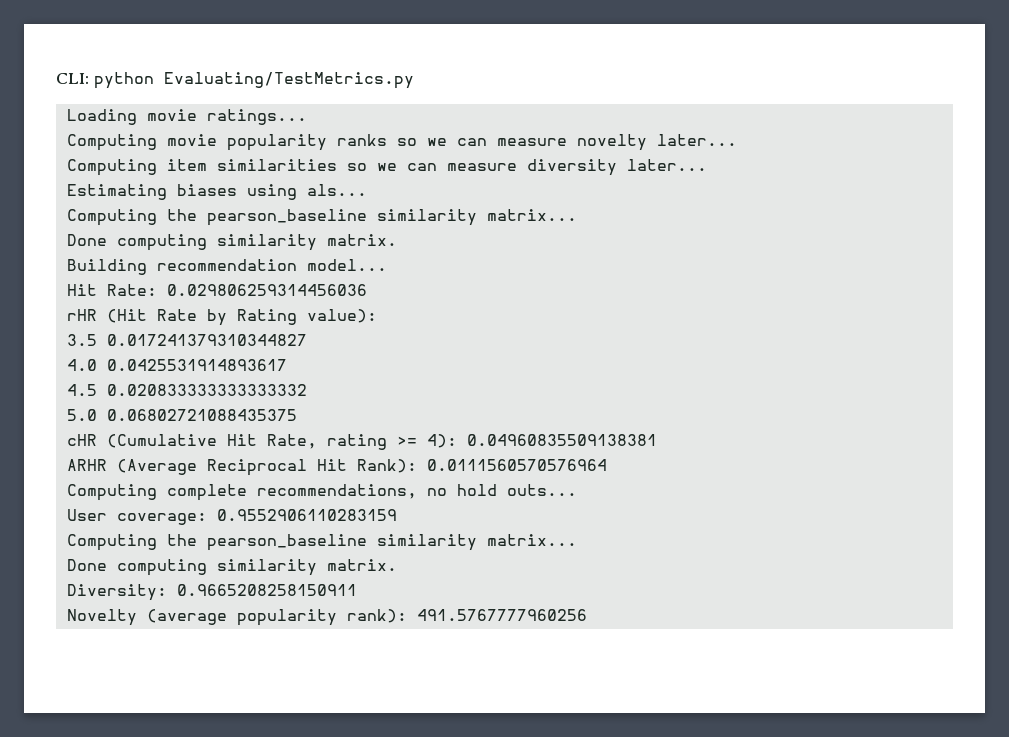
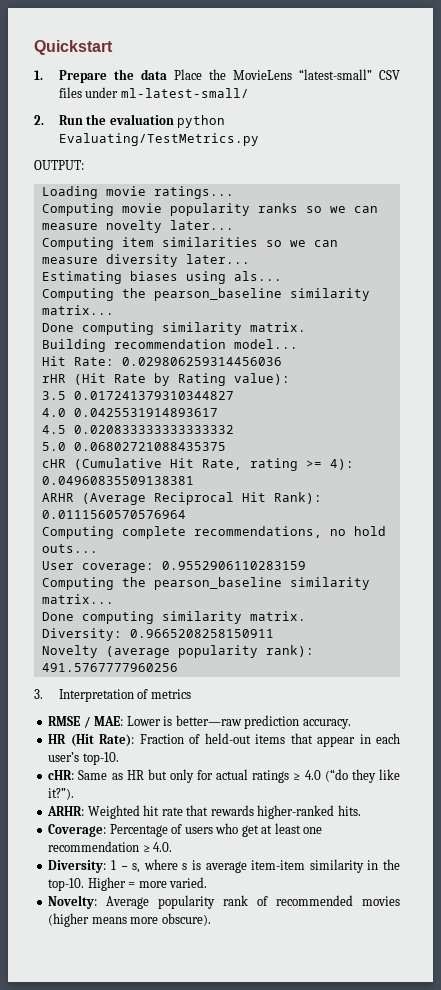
- CLI: python Evaluating/TestMetrics.py
+ Quickstart
+ 1. Prepare the data Place the MovieLens “latest-small” CSV files under ml-latest-small/
+ 2. Run the evaluation python Evaluating/TestMetrics.py
+ OUTPUT:
+ 3. Interpretation of metrics
+ RMSE / MAE: Lower is better—raw prediction accuracy.
+ HR (Hit Rate): Fraction of held-out items that appear in each user’s top-10.
+ cHR: Same as HR but only for actual ratings ≥ 4.0 (“do they like it?”).
+ ARHR: Weighted hit rate that rewards higher-ranked hits.
+ Coverage: Percentage of users who get at least one recommendation ≥ 4.0.
+ Diversity: 1 − s, where s is average item-item similarity in the top-10. Higher = more varied.
+ Novelty: Average popularity rank of recommended movies (higher means more obscure).

